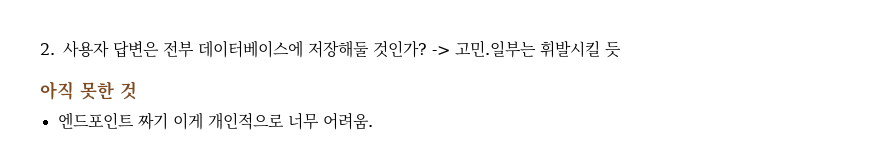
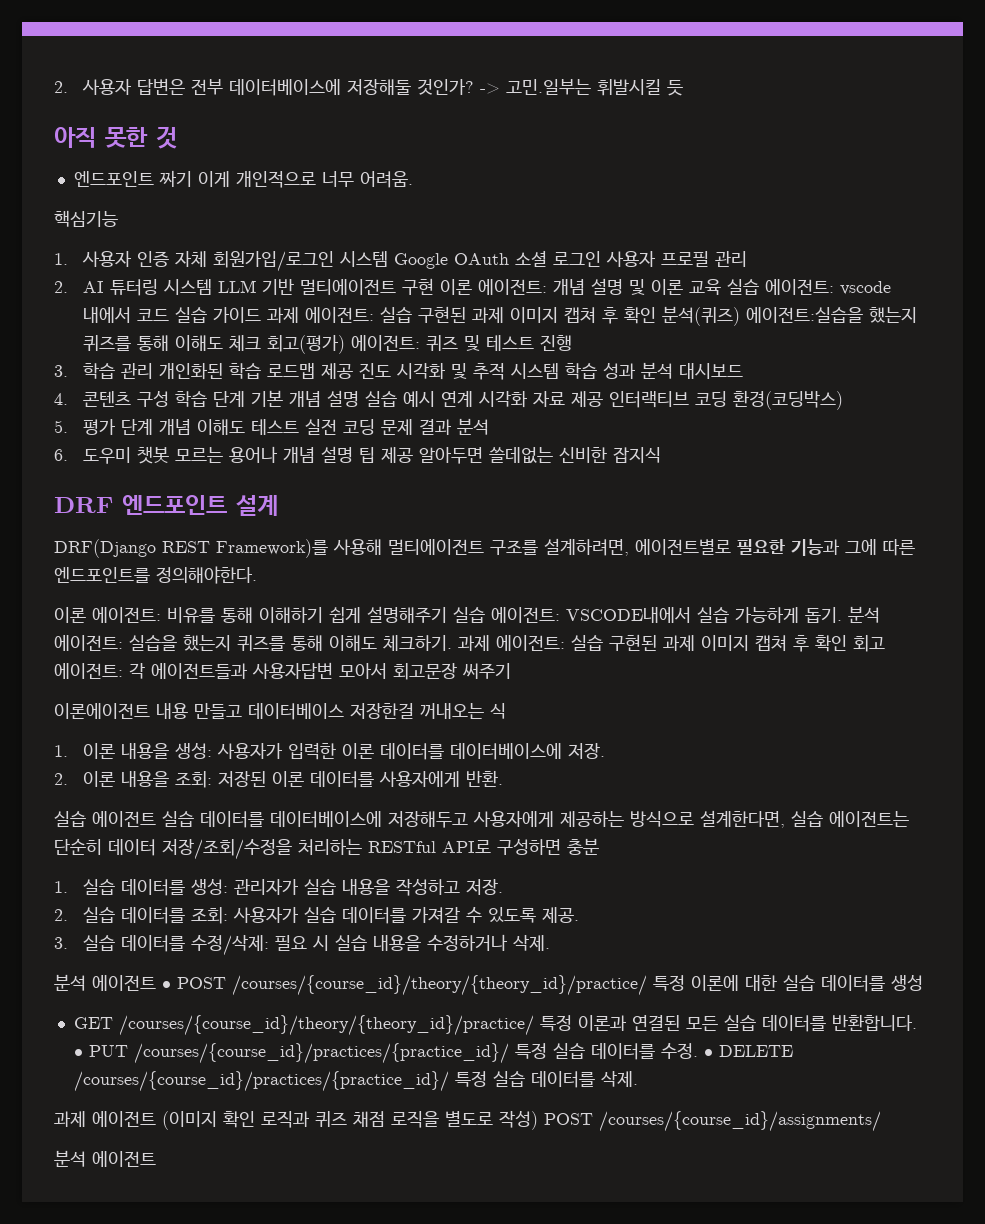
+ 핵심기능
+ 1. 사용자 인증 자체 회원가입/로그인 시스템 Google OAuth 소셜 로그인 사용자 프로필 관리
+ 2. AI 튜터링 시스템 LLM 기반 멀티에이전트 구현 이론 에이전트: 개념 설명 및 이론 교육 실습 에이전트: vscode 내에서 코드 실습 가이드 과제 에이전트: 실습 구현된 과제 이미지 캡쳐 후 확인 분석(퀴즈) 에이전트:실습을 했는지 퀴즈를 통해 이해도 체크 회고(평가) 에이전트: 퀴즈 및 테스트 진행
+ 3. 학습 관리 개인화된 학습 로드맵 제공 진도 시각화 및 추적 시스템 학습 성과 분석 대시보드
+ 4. 콘텐츠 구성 학습 단계 기본 개념 설명 실습 예시 연계 시각화 자료 제공 인터랙티브 코딩 환경(코딩박스)
+ 5. 평가 단계 개념 이해도 테스트 실전 코딩 문제 결과 분석
+ 6. 도우미 챗봇 모르는 용어나 개념 설명 팁 제공 알아두면 쓸데없는 신비한 잡지식
+ DRF 엔드포인트 설계
+ DRF(Django REST Framework)를 사용해 멀티에이전트 구조를 설계하려면, 에이전트별로 필요한 기능과 그에 따른 엔드포인트를 정의해야한다.
+ 이론 에이전트: 비유를 통해 이해하기 쉽게 설명해주기 실습 에이전트: VSCODE내에서 실습 가능하게 돕기. 분석 에이전트: 실습을 했는지 퀴즈를 통해 이해도 체크하기. 과제 에이전트: 실습 구현된 과제 이미지 캡쳐 후 확인 회고 에이전트: 각 에이전트들과 사용자답변 모아서 회고문장 써주기
+ 이론에이전트 내용 만들고 데이터베이스 저장한걸 꺼내오는 식
+ 1. 이론 내용을 생성: 사용자가 입력한 이론 데이터를 데이터베이스에 저장.
+ 2. 이론 내용을 조회: 저장된 이론 데이터를 사용자에게 반환.
+ 실습 에이전트 실습 데이터를 데이터베이스에 저장해두고 사용자에게 제공하는 방식으로 설계한다면, 실습 에이전트는 단순히 데이터 저장/조회/수정을 처리하는 RESTful API로 구성하면 충분
+ 1. 실습 데이터를 생성: 관리자가 실습 내용을 작성하고 저장.
+ 2. 실습 데이터를 조회: 사용자가 실습 데이터를 가져갈 수 있도록 제공.
+ 3. 실습 데이터를 수정/삭제: 필요 시 실습 내용을 수정하거나 삭제.
+ 분석 에이전트 • POST /courses/{course_id}/theory/{theory_id}/practice/ 특정 이론에 대한 실습 데이터를 생성
+ GET /courses/{course_id}/theory/{theory_id}/practice/ 특정 이론과 연결된 모든 실습 데이터를 반환합니다. • PUT /courses/{course_id}/practices/{practice_id}/ 특정 실습 데이터를 수정. • DELETE /courses/{course_id}/practices/{practice_id}/ 특정 실습 데이터를 삭제.
+ 과제 에이전트 (이미지 확인 로직과 퀴즈 채점 로직을 별도로 작성) POST /courses/{course_id}/assignments/
+ 분석 에이전트

